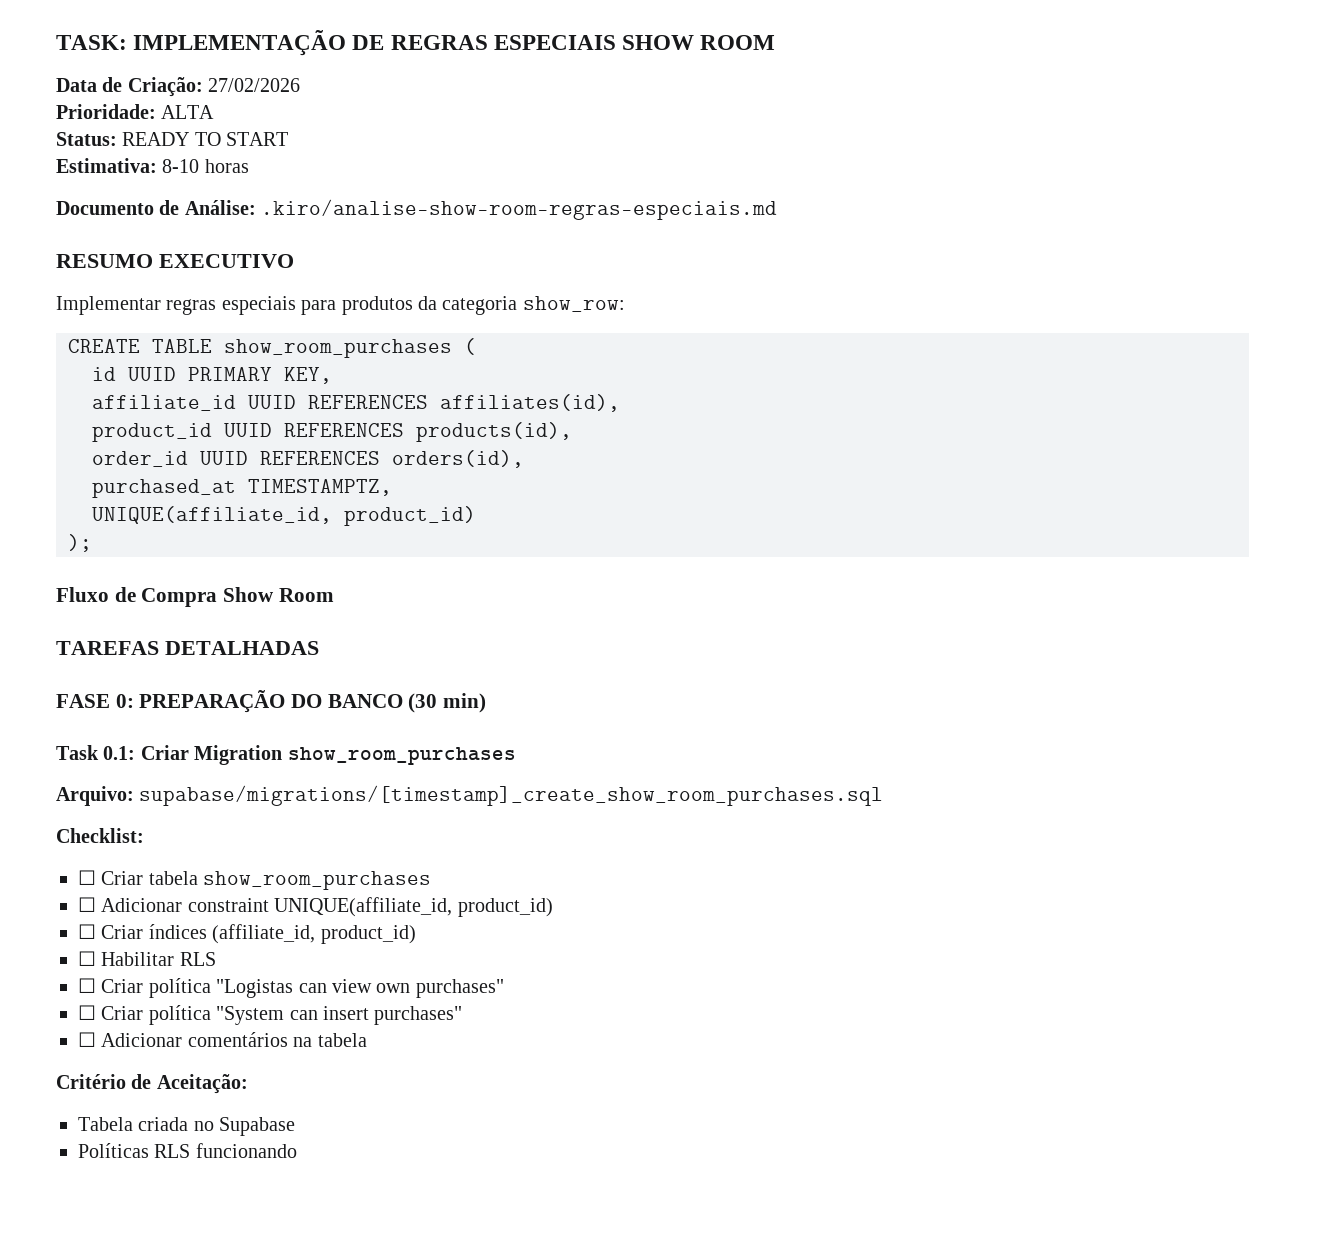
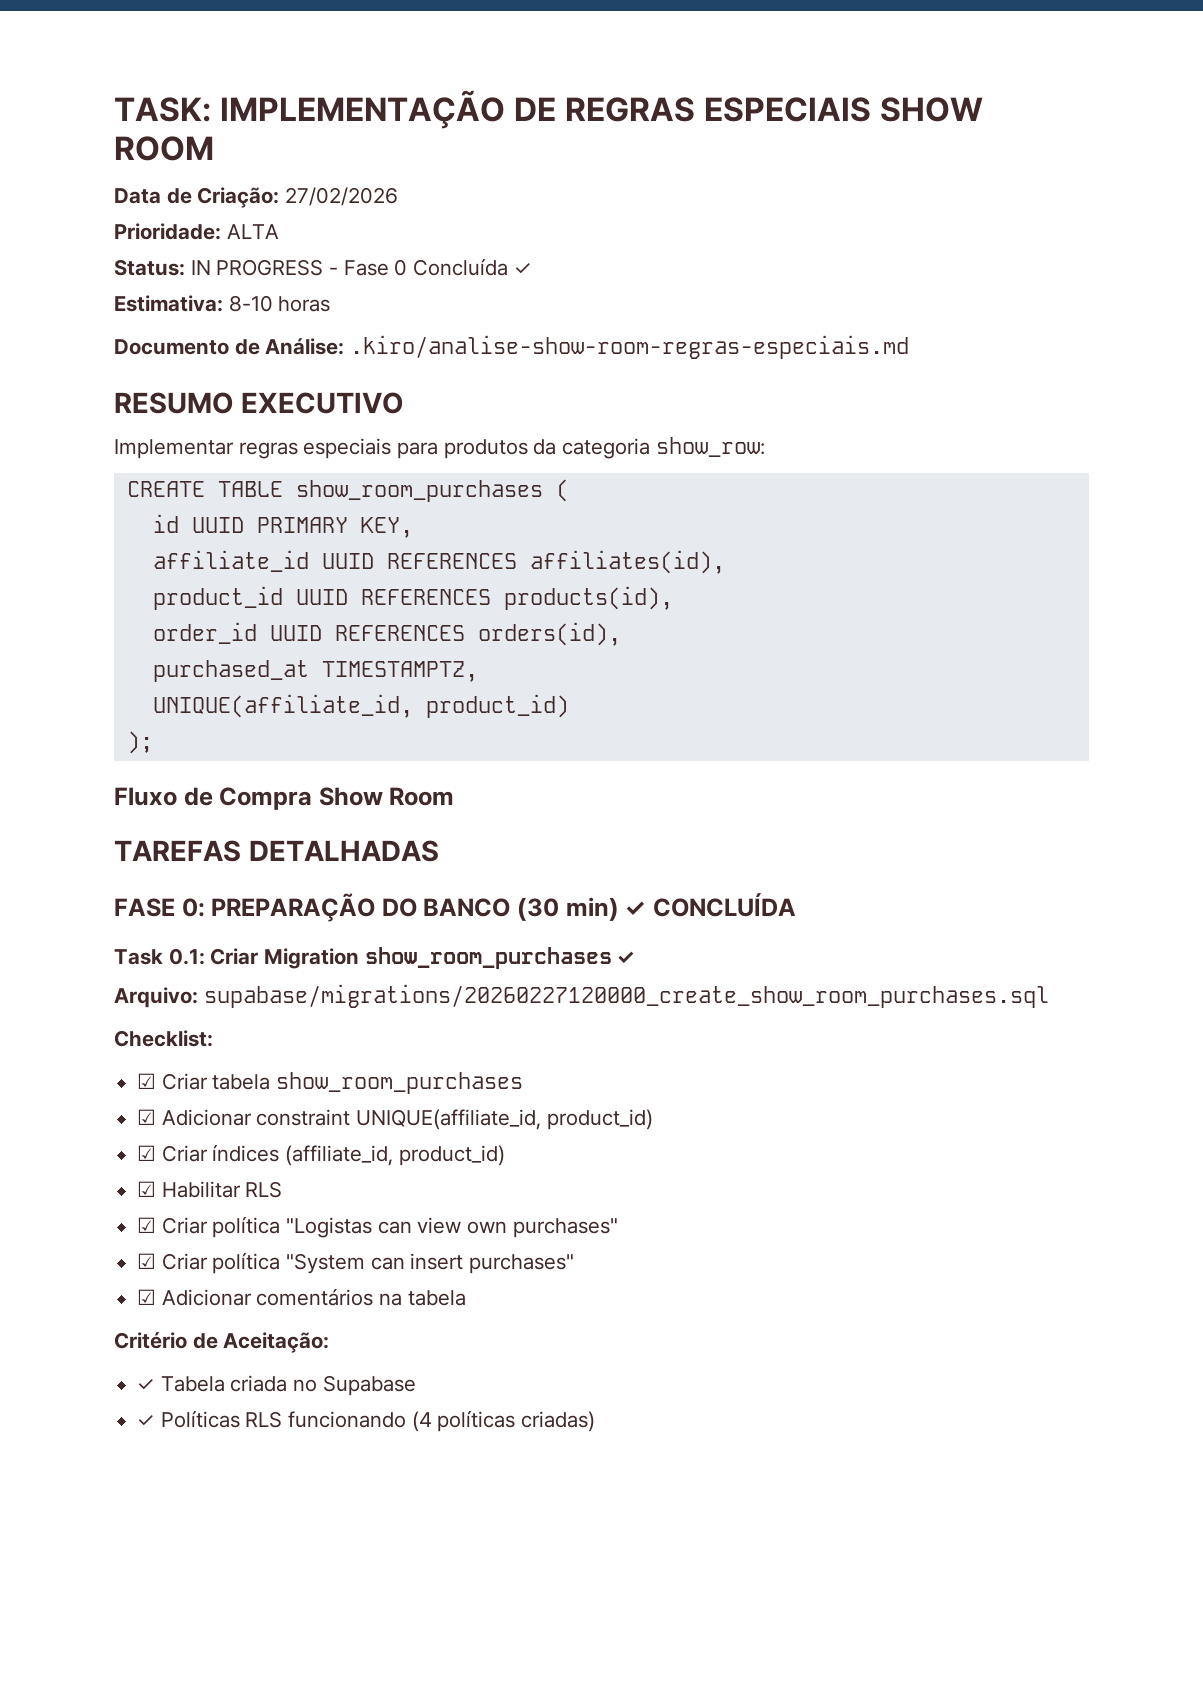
- Status: READY TO START
+ Status: IN PROGRESS - Fase 0 Concluída ✓
- FASE 0: PREPARAÇÃO DO BANCO (30 min)
+ FASE 0: PREPARAÇÃO DO BANCO (30 min) ✓ CONCLUÍDA
- Task 0.1: Criar Migration show_room_purchases
+ Task 0.1: Criar Migration show_room_purchases ✓
- Arquivo: supabase/migrations/[timestamp]_create_show_room_purchases.sql
+ Arquivo: supabase/migrations/20260227120000_create_show_room_purchases.sql
- ☐ Criar tabela show_room_purchases
+ ☑ Criar tabela show_room_purchases
- ☐ Adicionar constraint UNIQUE(affiliate_id, product_id)
+ ☑ Adicionar constraint UNIQUE(affiliate_id, product_id)
- ☐ Criar índices (affiliate_id, product_id)
+ ☑ Criar índices (affiliate_id, product_id)
- ☐ Habilitar RLS
+ ☑ Habilitar RLS
- ☐ Criar política "Logistas can view own purchases"
+ ☑ Criar política "Logistas can view own purchases"
- ☐ Criar política "System can insert purchases"
+ ☑ Criar política "System can insert purchases"
- ☐ Adicionar comentários na tabela
+ ☑ Adicionar comentários na tabela
- Tabela criada no Supabase
+ ✓ Tabela criada no Supabase
- Políticas RLS funcionando
+ ✓ Políticas RLS funcionando (4 políticas criadas)

